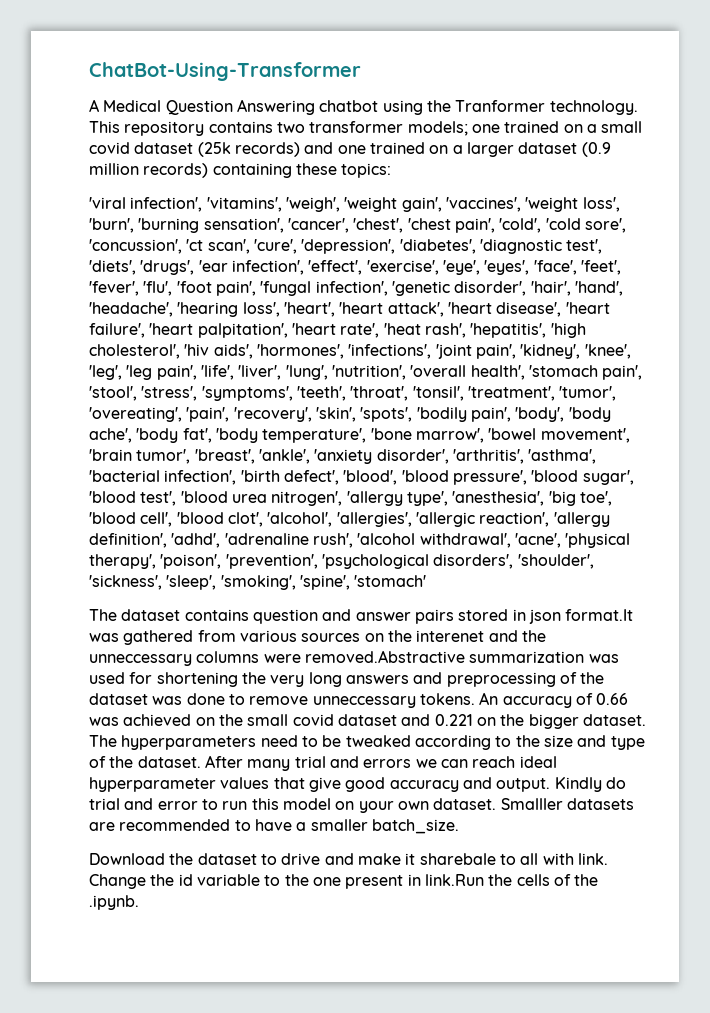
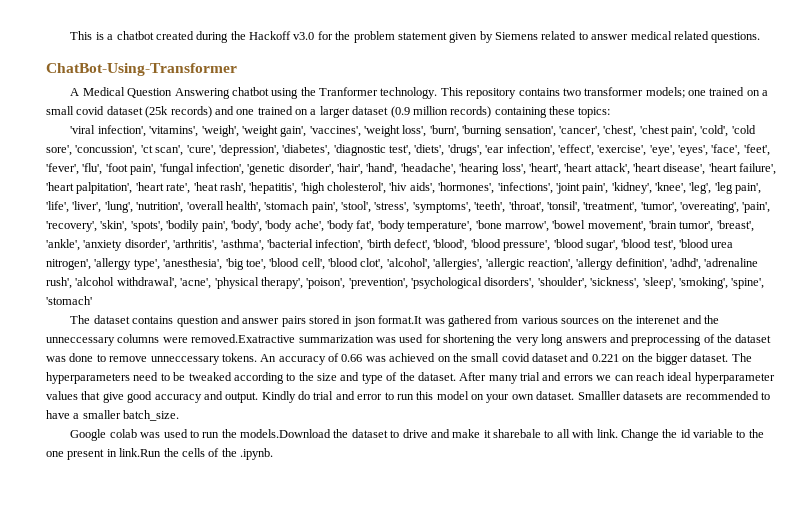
+ This is a chatbot created during the Hackoff v3.0 for the problem statement given by Siemens related to answer medical related questions.
- The dataset contains question and answer pairs stored in json format.It was gathered from various sources on the interenet and the unneccessary columns were removed.Abstractive summarization was used for shortening the very long answers and preprocessing of the dataset was done to remove unneccessary tokens.
+ The dataset contains question and answer pairs stored in json format.It was gathered from various sources on the interenet and the unneccessary columns were removed.Exatractive summarization was used for shortening the very long answers and preprocessing of the dataset was done to remove unneccessary tokens.
- Download the dataset to drive and make it sharebale to all with link.
+ Google colab was used to run the models.Download the dataset to drive and make it sharebale to all with link.

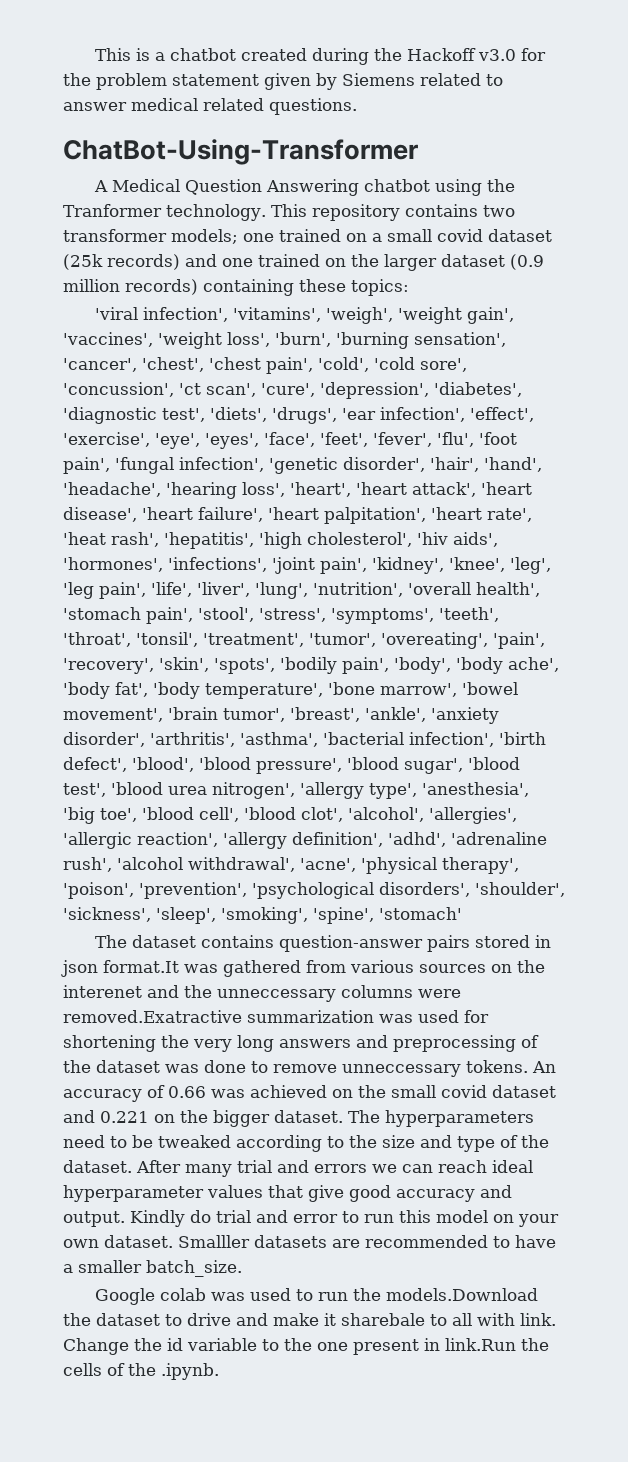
- This repository contains two transformer models; one trained on a small covid dataset (25k records) and one trained on a larger dataset (0.9 million records) containing these topics:
+ This repository contains two transformer models; one trained on a small covid dataset (25k records) and one trained on the larger dataset (0.9 million records) containing these topics:
- The dataset contains question and answer pairs stored in json format.It was gathered from various sources on the interenet and the unneccessary columns were removed.Exatractive summarization was used for shortening the very long answers and preprocessing of the dataset was done to remove unneccessary tokens.
+ The dataset contains question-answer pairs stored in json format.It was gathered from various sources on the interenet and the unneccessary columns were removed.Exatractive summarization was used for shortening the very long answers and preprocessing of the dataset was done to remove unneccessary tokens.

